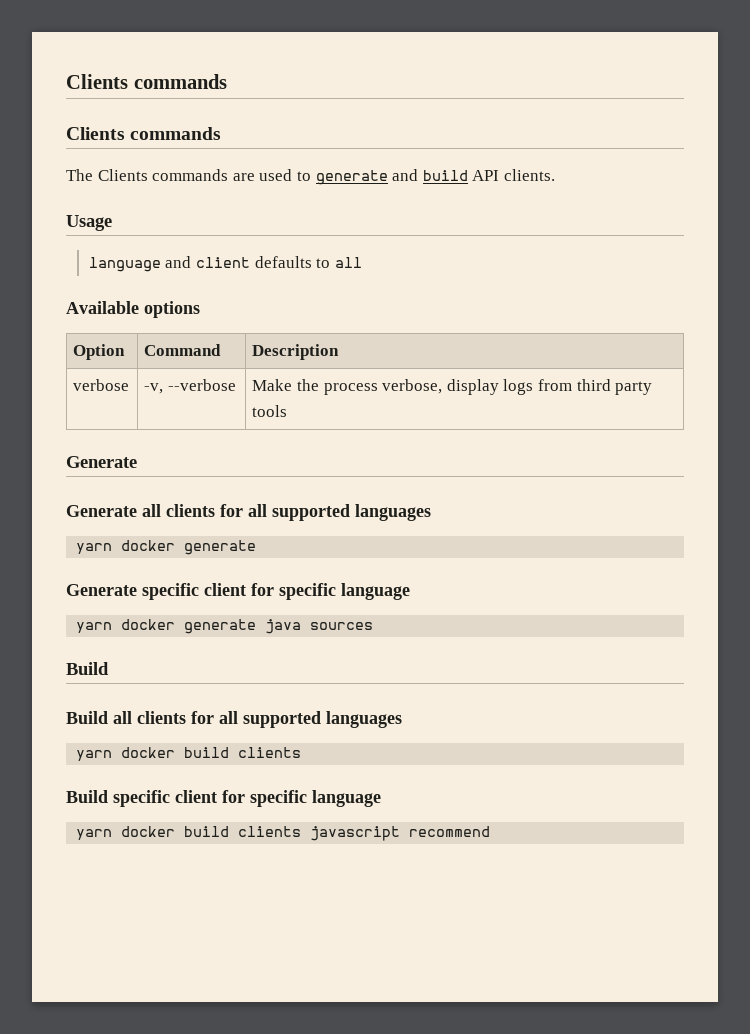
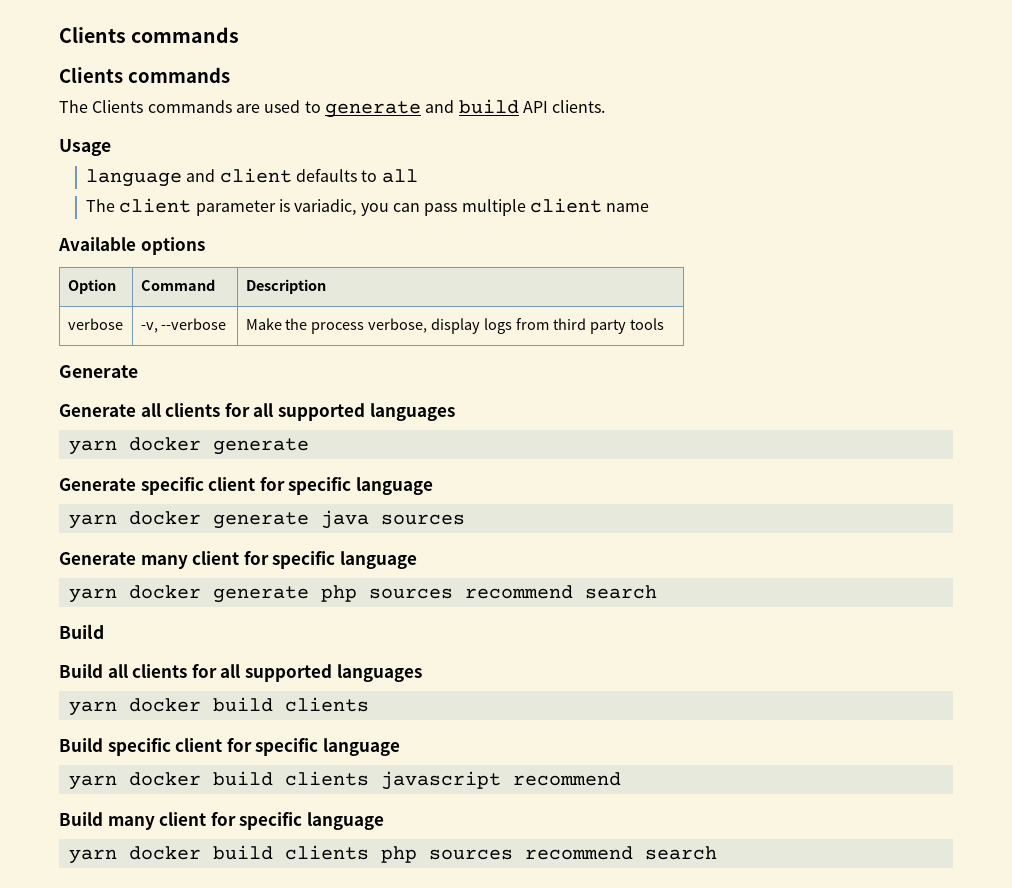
+ The client parameter is variadic, you can pass multiple client name
+ Generate many client for specific language
+ yarn docker generate php sources recommend search
+ Build many client for specific language
+ yarn docker build clients php sources recommend search

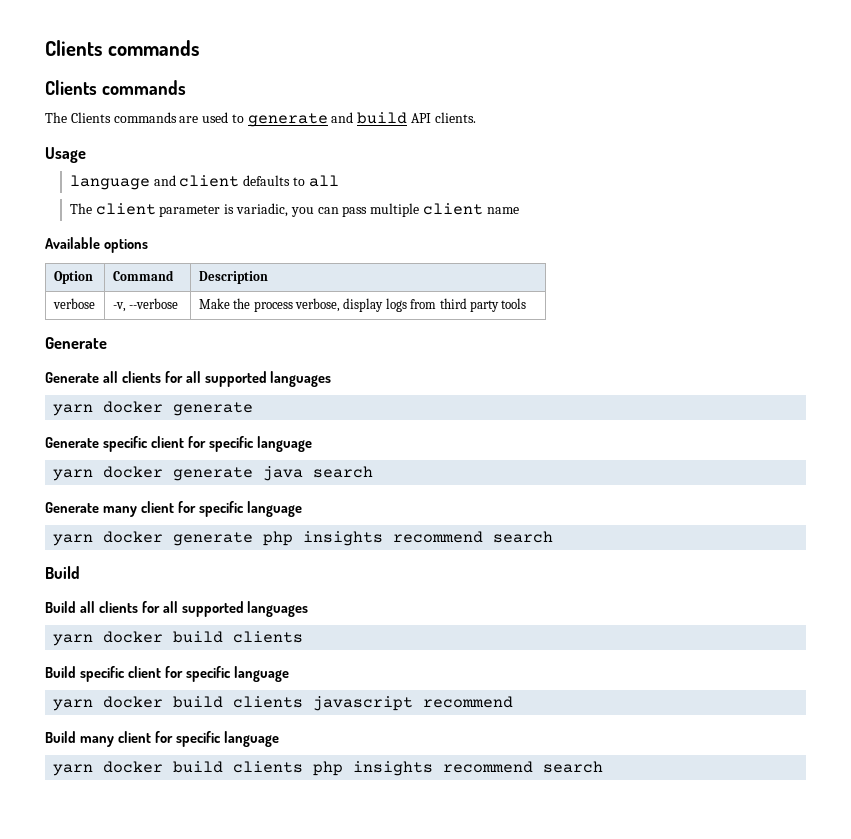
- yarn docker generate java sources
+ yarn docker generate java search
- yarn docker generate php sources recommend search
+ yarn docker generate php insights recommend search
- yarn docker build clients php sources recommend search
+ yarn docker build clients php insights recommend search

